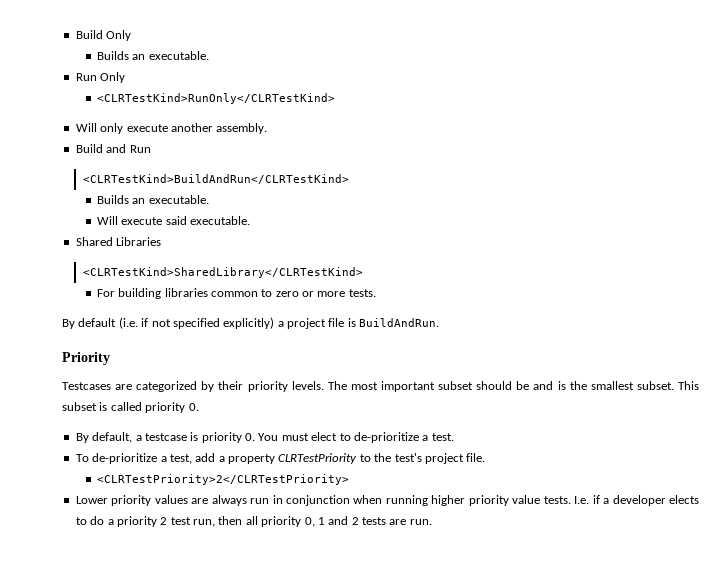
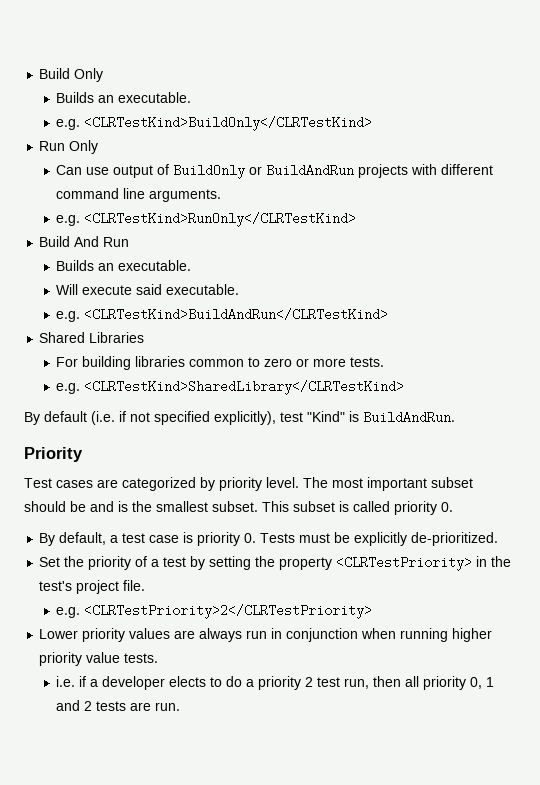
+ e.g. <CLRTestKind>BuildOnly</CLRTestKind>
- <CLRTestKind>RunOnly</CLRTestKind>
- Will only execute another assembly.
- Build and Run
- <CLRTestKind>BuildAndRun</CLRTestKind>
+ Can use output of BuildOnly or BuildAndRun projects with different command line arguments.
+ e.g. <CLRTestKind>RunOnly</CLRTestKind>
+ Build And Run
+ e.g. <CLRTestKind>BuildAndRun</CLRTestKind>
- <CLRTestKind>SharedLibrary</CLRTestKind>
+ e.g. <CLRTestKind>SharedLibrary</CLRTestKind>
- By default (i.e. if not specified explicitly) a project file is BuildAndRun.
+ By default (i.e. if not specified explicitly), test "Kind" is BuildAndRun.
- Testcases are categorized by their priority levels.
+ Test cases are categorized by priority level.
- By default, a testcase is priority 0. You must elect to de-prioritize a test.
- To de-prioritize a test, add a property CLRTestPriority to the test's project file.
+ By default, a test case is priority 0. Tests must be explicitly de-prioritized.
+ Set the priority of a test by setting the property <CLRTestPriority> in the test's project file.
- <CLRTestPriority>2</CLRTestPriority>
+ e.g. <CLRTestPriority>2</CLRTestPriority>
- Lower priority values are always run in conjunction when running higher priority value tests. I.e. if a developer elects to do a priority 2 test run, then all priority 0, 1 and 2 tests are run.
+ Lower priority values are always run in conjunction when running higher priority value tests.
+ i.e. if a developer elects to do a priority 2 test run, then all priority 0, 1 and 2 tests are run.

